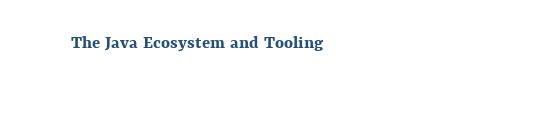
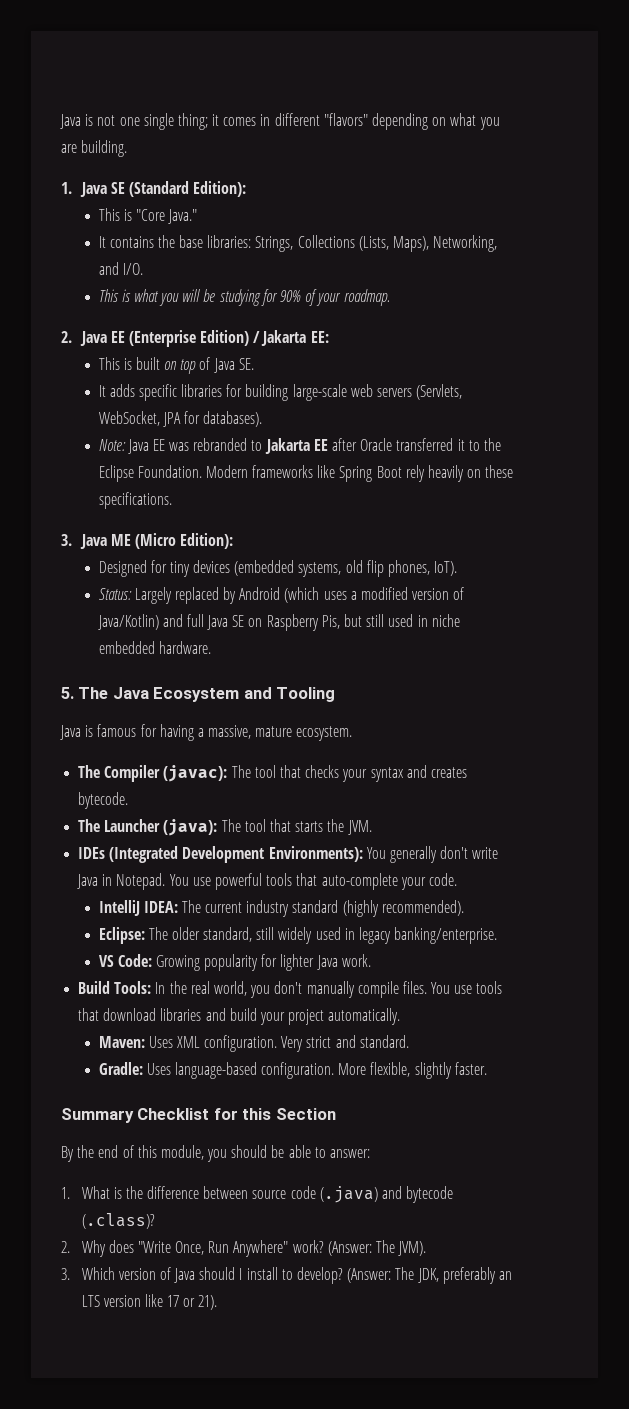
- The Java Ecosystem and Tooling
+ Java is not one single thing; it comes in different "flavors" depending on what you are building.
+ 1. Java SE (Standard Edition):
+ This is "Core Java."
+ It contains the base libraries: Strings, Collections (Lists, Maps), Networking, and I/O.
+ This is what you will be studying for 90% of your roadmap.
+ 2. Java EE (Enterprise Edition) / Jakarta EE:
+ This is built on top of Java SE.
+ It adds specific libraries for building large-scale web servers (Servlets, WebSocket, JPA for databases).
+ Note: Java EE was rebranded to Jakarta EE after Oracle transferred it to the Eclipse Foundation. Modern frameworks like Spring Boot rely heavily on these specifications.
+ 3. Java ME (Micro Edition):
+ Designed for tiny devices (embedded systems, old flip phones, IoT).
+ Status: Largely replaced by Android (which uses a modified version of Java/Kotlin) and full Java SE on Raspberry Pis, but still used in niche embedded hardware.
+ 5. The Java Ecosystem and Tooling
+ Java is famous for having a massive, mature ecosystem.
+ The Compiler (javac): The tool that checks your syntax and creates bytecode.
+ The Launcher (java): The tool that starts the JVM.
+ IDEs (Integrated Development Environments): You generally don't write Java in Notepad. You use powerful tools that auto-complete your code.
+ IntelliJ IDEA: The current industry standard (highly recommended).
+ Eclipse: The older standard, still widely used in legacy banking/enterprise.
+ VS Code: Growing popularity for lighter Java work.
+ Build Tools: In the real world, you don't manually compile files. You use tools that download libraries and build your project automatically.
+ Maven: Uses XML configuration. Very strict and standard.
+ Gradle: Uses language-based configuration. More flexible, slightly faster.
+ Summary Checklist for this Section
+ By the end of this module, you should be able to answer:
+ 1. What is the difference between source code (.java) and bytecode (.class)?
+ 2. Why does "Write Once, Run Anywhere" work? (Answer: The JVM).
+ 3. Which version of Java should I install to develop? (Answer: The JDK, preferably an LTS version like 17 or 21).

